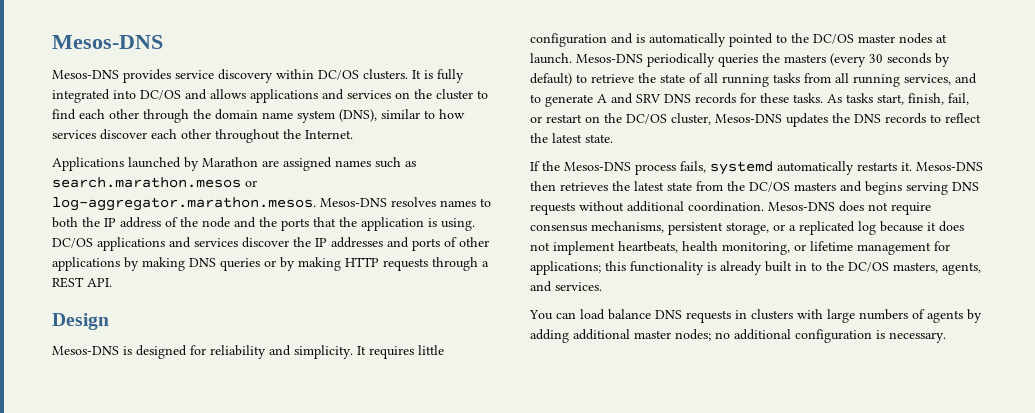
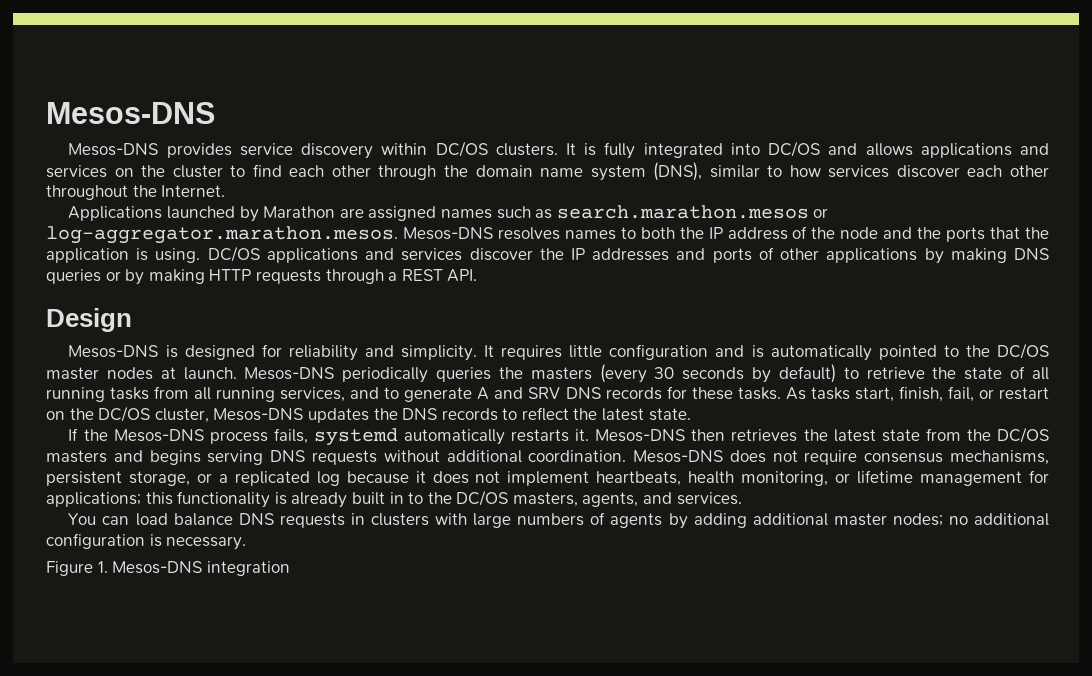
+ Figure 1. Mesos-DNS integration

